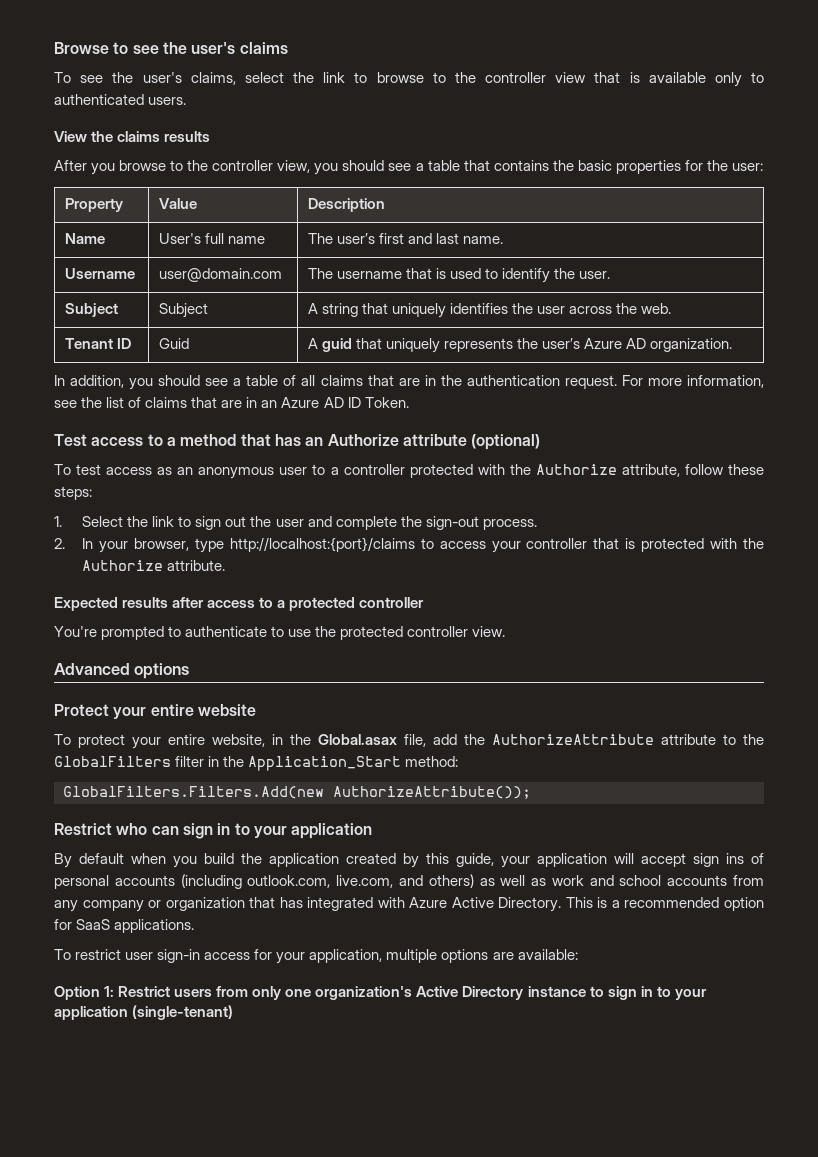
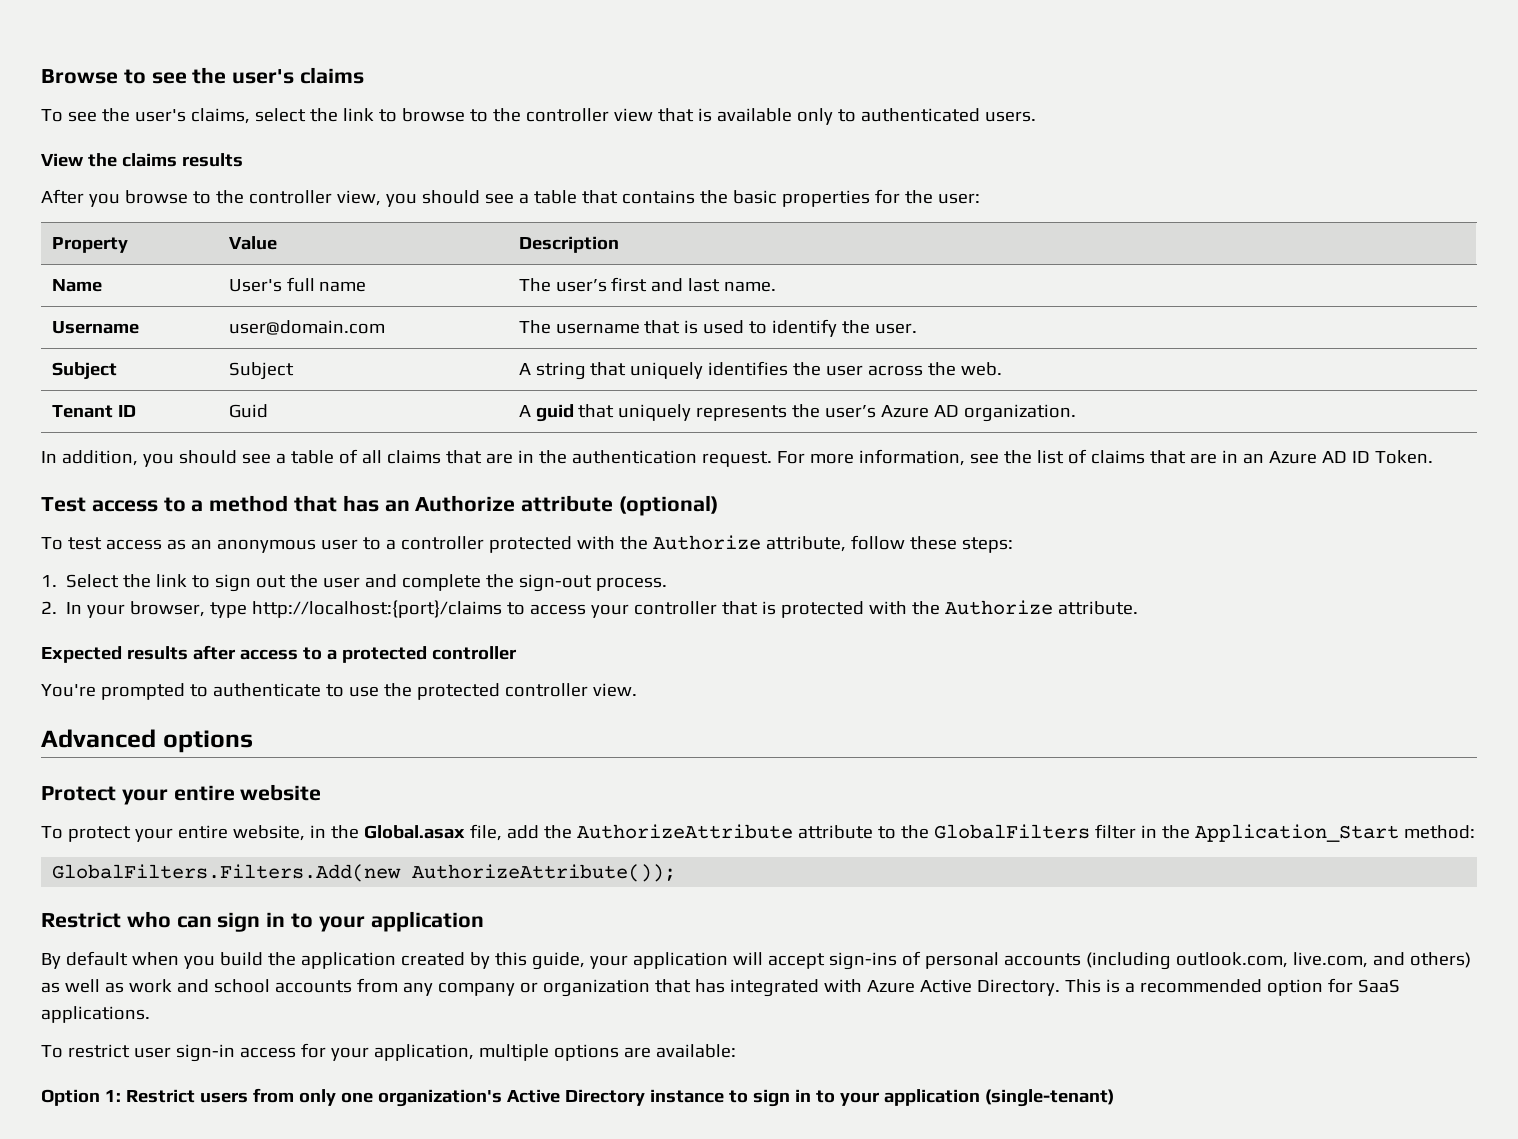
- By default when you build the application created by this guide, your application will accept sign ins of personal accounts (including outlook.com, live.com, and others) as well as work and school accounts from any company or organization that has integrated with Azure Active Directory.
+ By default when you build the application created by this guide, your application will accept sign-ins of personal accounts (including outlook.com, live.com, and others) as well as work and school accounts from any company or organization that has integrated with Azure Active Directory.

